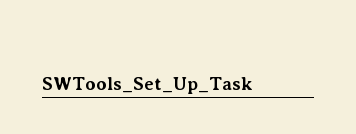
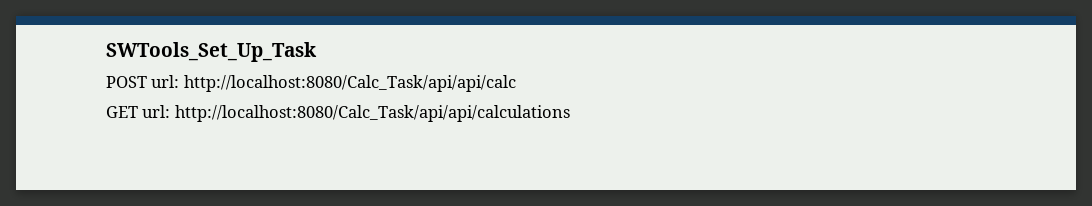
+ POST url: http://localhost:8080/Calc_Task/api/api/calc
+ GET url: http://localhost:8080/Calc_Task/api/api/calculations

